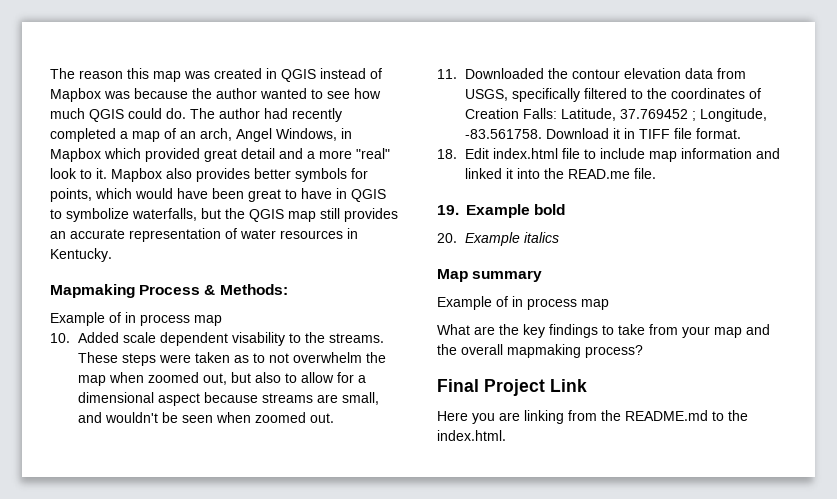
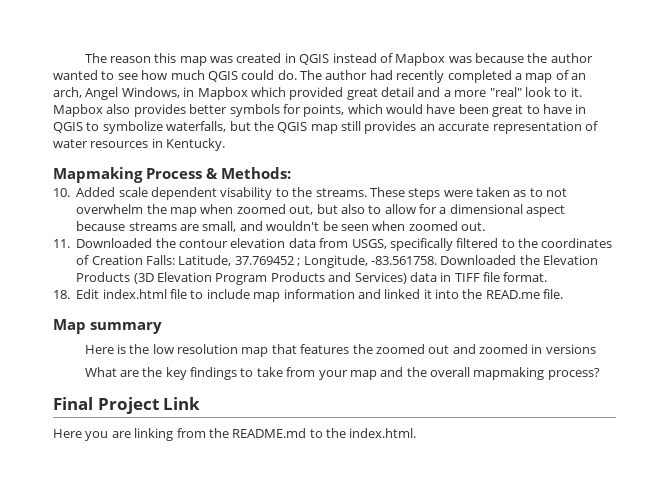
  Mapmaking Process & Methods:
- Example of in process map
- 11. Downloaded the contour elevation data from USGS, specifically filtered to the coordinates of Creation Falls: Latitude, 37.769452 ; Longitude, -83.561758. Download it in TIFF file format.
+ 11. Downloaded the contour elevation data from USGS, specifically filtered to the coordinates of Creation Falls: Latitude, 37.769452 ; Longitude, -83.561758. Downloaded the Elevation Products (3D Elevation Program Products and Services) data in TIFF file format.
- 19. Example bold
- 20. Example italics
  Map summary
- Example of in process map
+ Here is the low resolution map that features the zoomed out and zoomed in versions

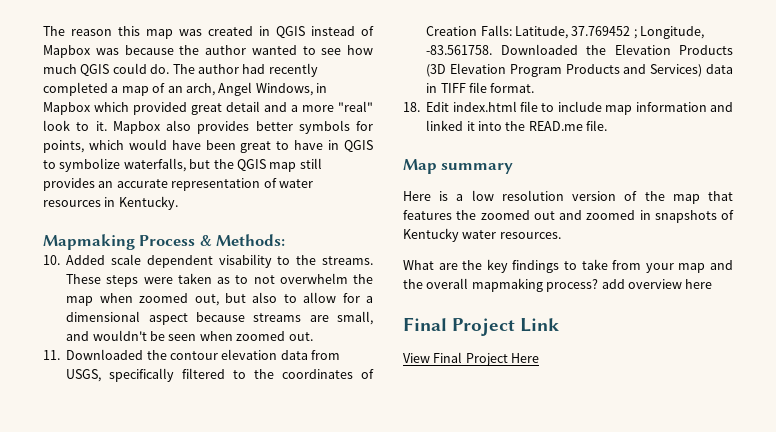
- Here is the low resolution map that features the zoomed out and zoomed in versions
+ Here is a low resolution version of the map that features the zoomed out and zoomed in snapshots of Kentucky water resources.
- What are the key findings to take from your map and the overall mapmaking process?
+ What are the key findings to take from your map and the overall mapmaking process? add overview here
- Here you are linking from the README.md to the index.html.
+ View Final Project Here

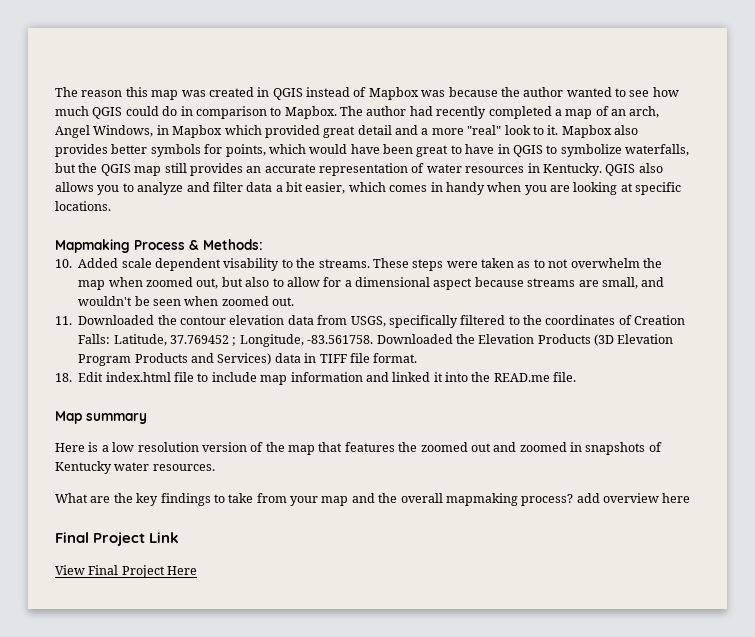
- The reason this map was created in QGIS instead of Mapbox was because the author wanted to see how much QGIS could do.
+ The reason this map was created in QGIS instead of Mapbox was because the author wanted to see how much QGIS could do in comparison to Mapbox.
+ QGIS also allows you to analyze and filter data a bit easier, which comes in handy when you are looking at specific locations.

